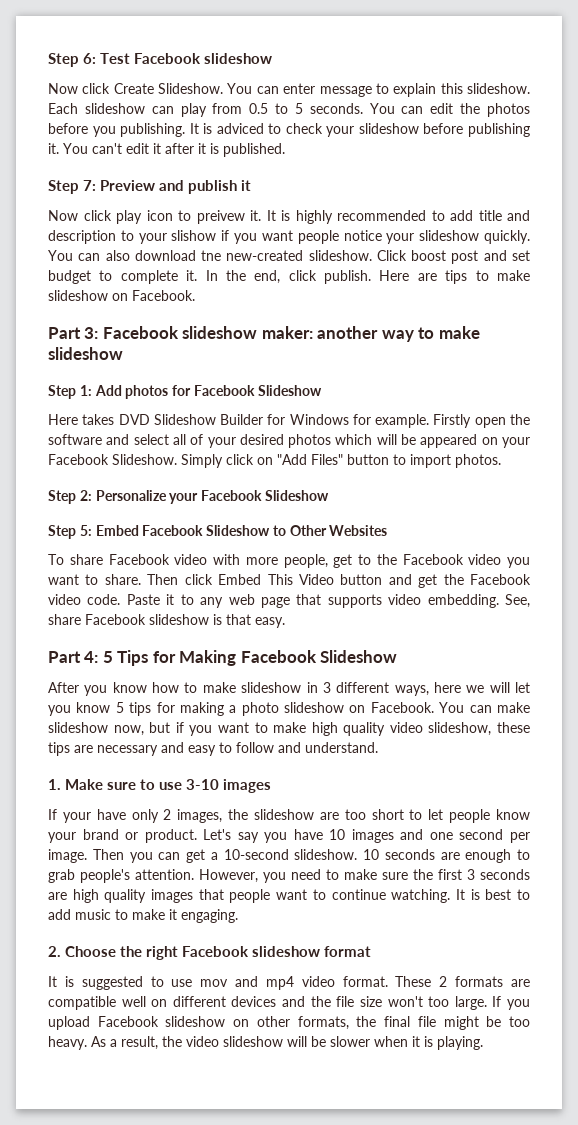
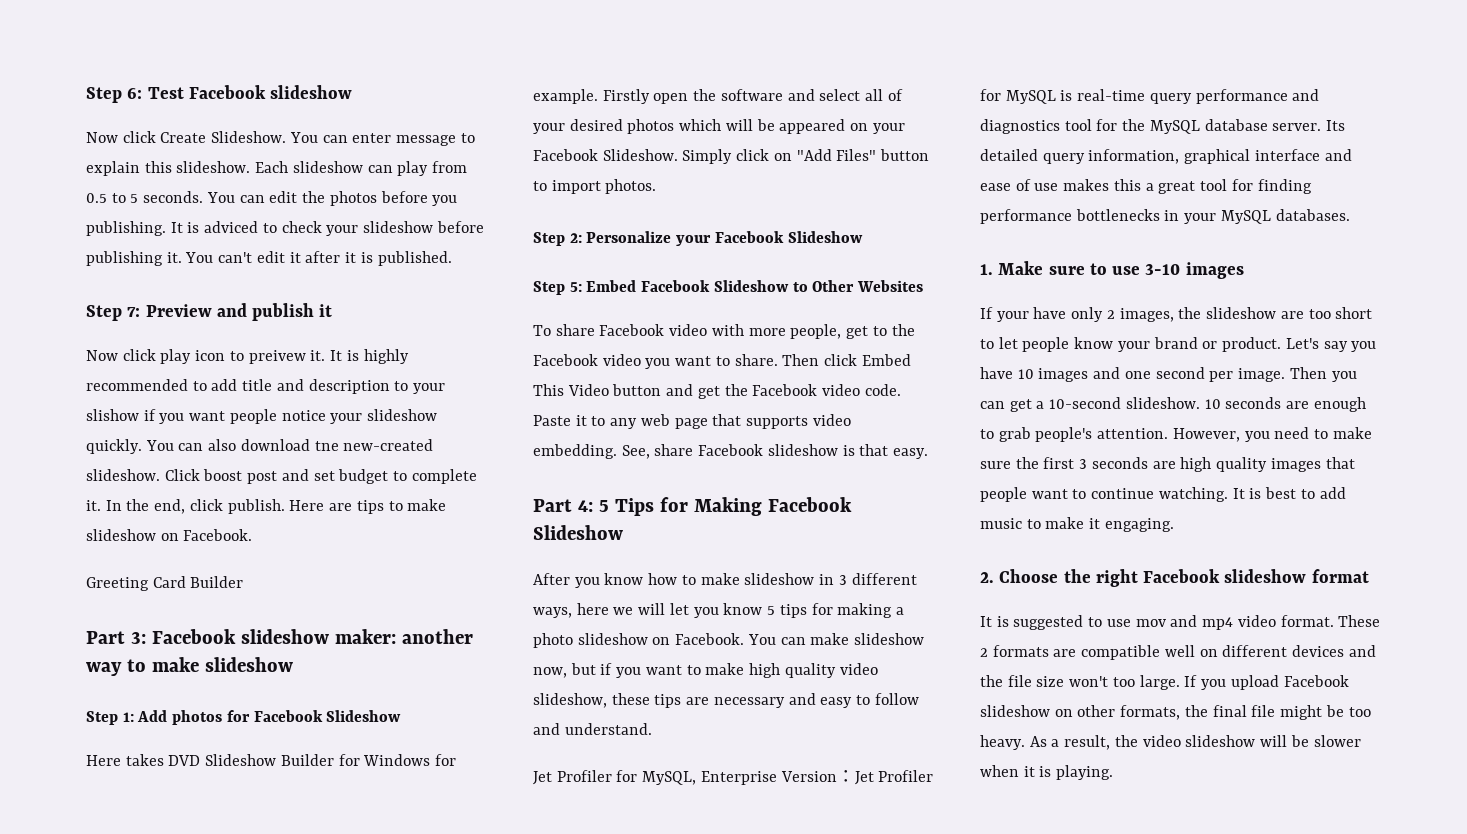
+ Greeting Card Builder
+ Jet Profiler for MySQL, Enterprise Version：Jet Profiler for MySQL is real-time query performance and diagnostics tool for the MySQL database server. Its detailed query information, graphical interface and ease of use makes this a great tool for finding performance bottlenecks in your MySQL databases.

